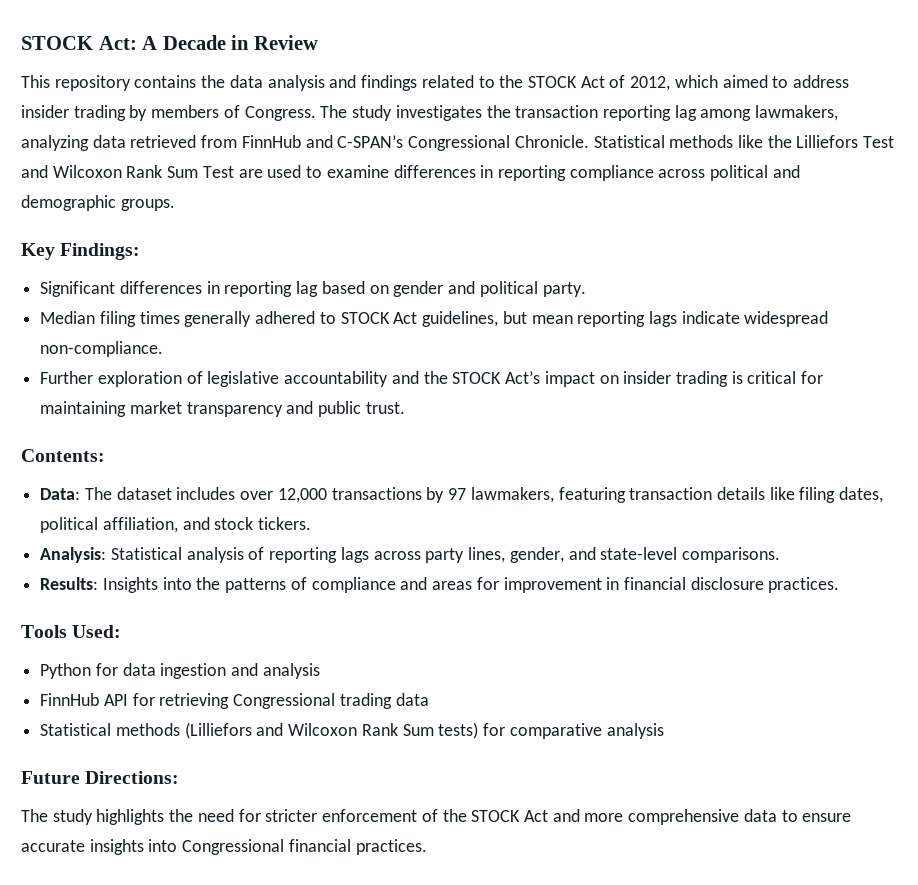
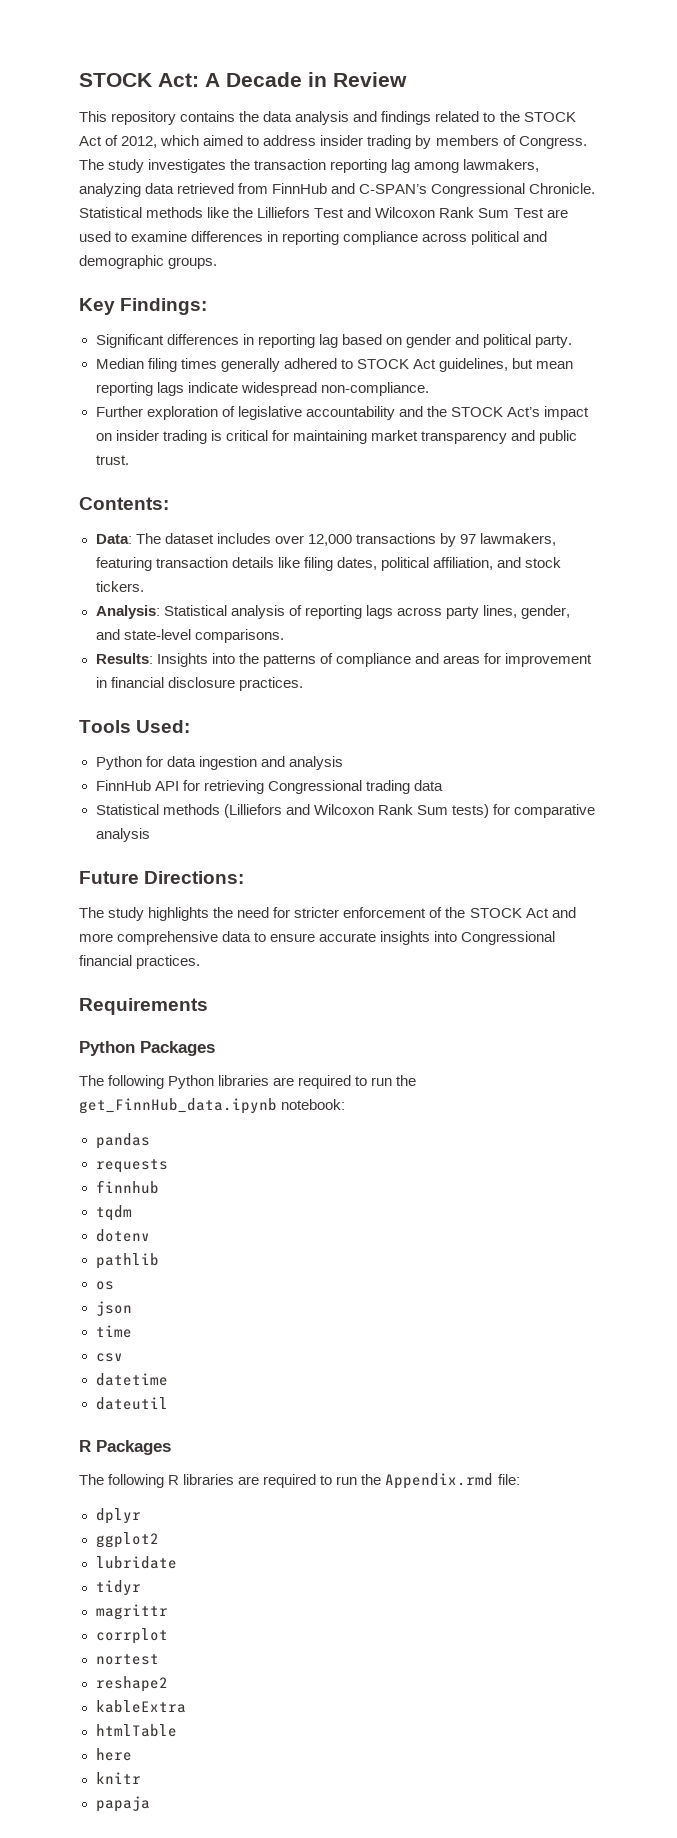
+ Requirements
+ Python Packages
+ The following Python libraries are required to run the get_FinnHub_data.ipynb notebook:
+ pandas
+ requests
+ finnhub
+ tqdm
+ dotenv
+ pathlib
+ os
+ json
+ time
+ csv
+ datetime
+ dateutil
+ R Packages
+ The following R libraries are required to run the Appendix.rmd file:
+ dplyr
+ ggplot2
+ lubridate
+ tidyr
+ magrittr
+ corrplot
+ nortest
+ reshape2
+ kableExtra
+ htmlTable
+ here
+ knitr
+ papaja

